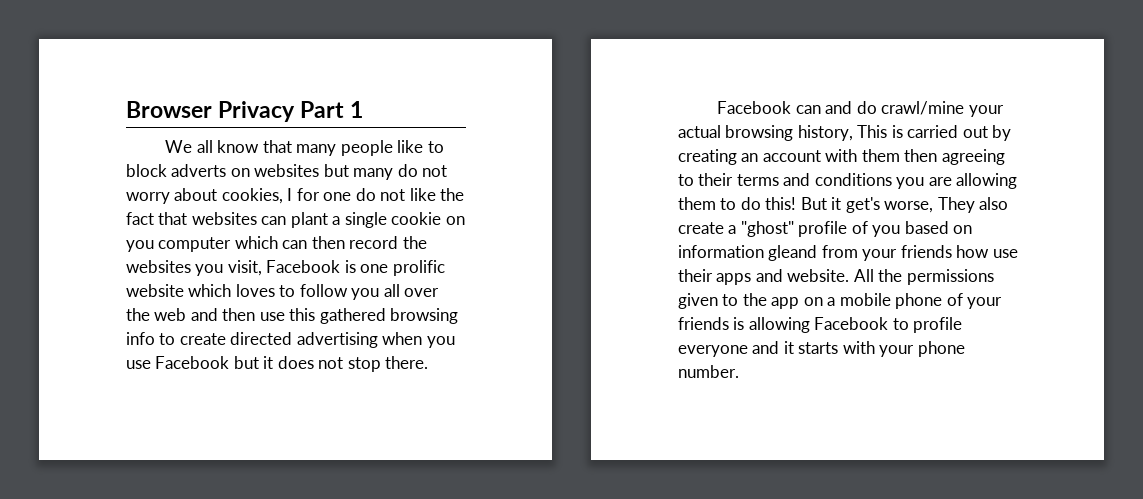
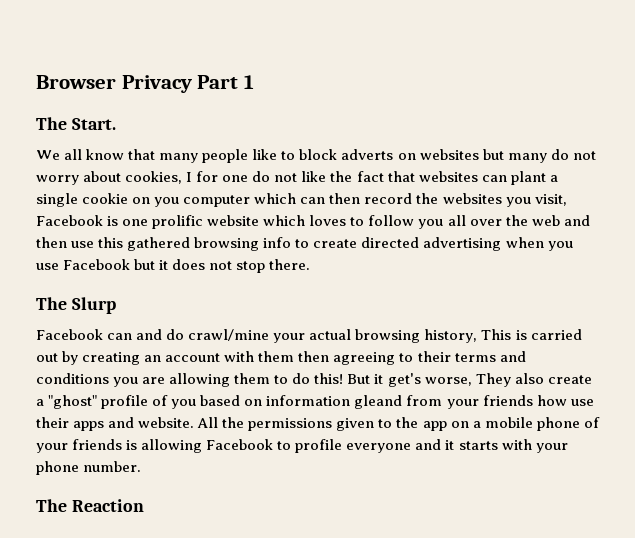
+ The Start.
+ The Slurp
+ The Reaction

